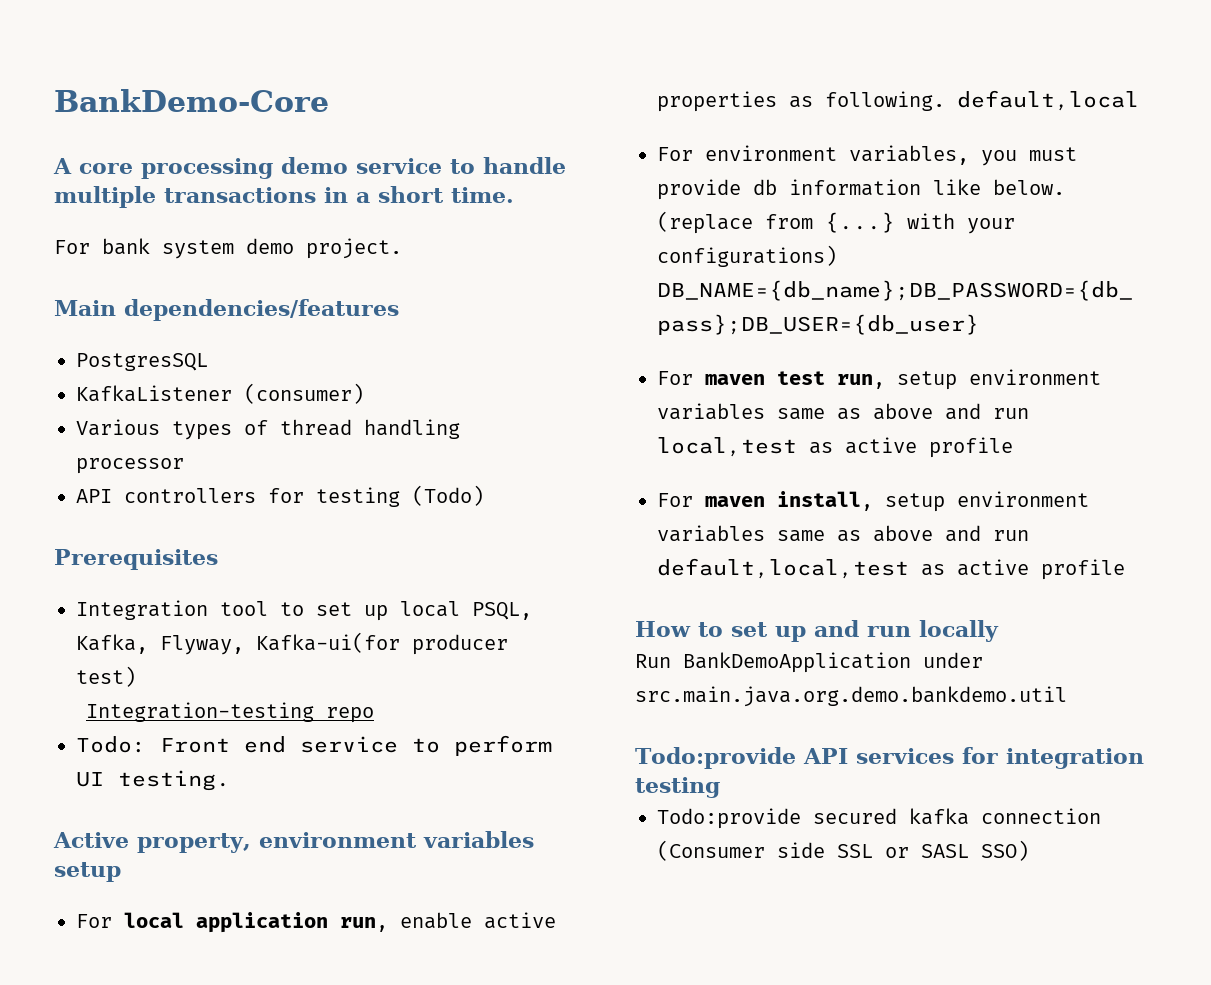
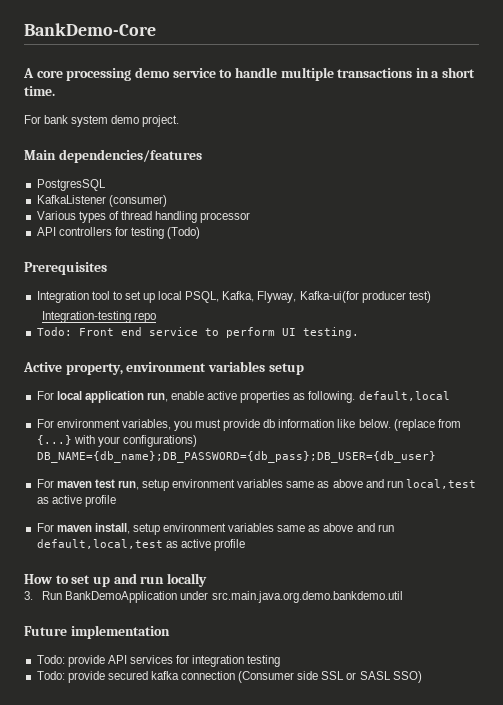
- Run BankDemoApplication under src.main.java.org.demo.bankdemo.util
+ 3. Run BankDemoApplication under src.main.java.org.demo.bankdemo.util
- Todo:provide API services for integration testing
+ Future implementation
+ Todo: provide API services for integration testing
- Todo:provide secured kafka connection (Consumer side SSL or SASL SSO)
+ Todo: provide secured kafka connection (Consumer side SSL or SASL SSO)

